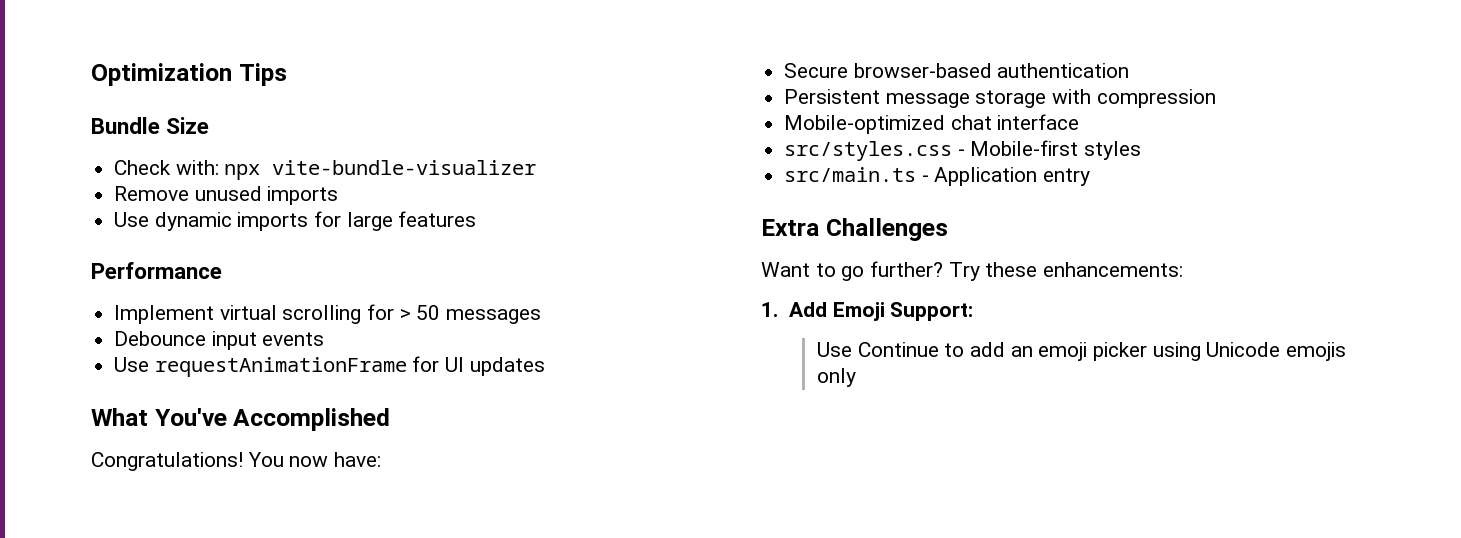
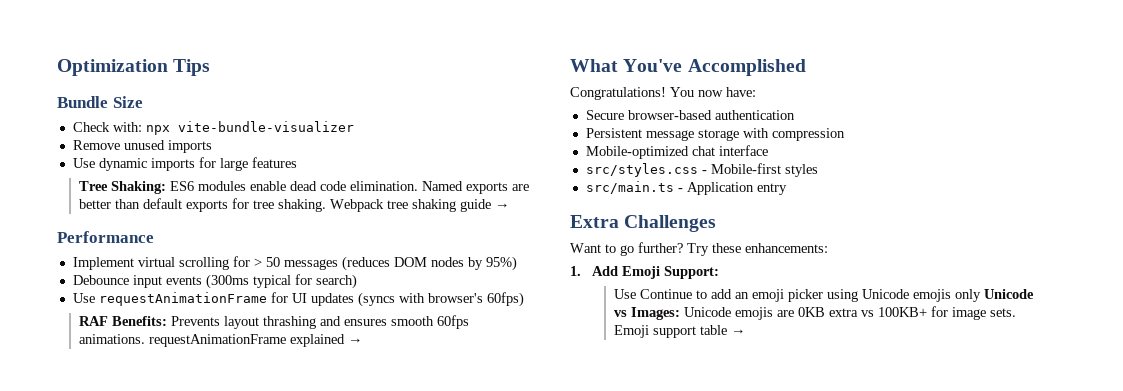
+ Tree Shaking: ES6 modules enable dead code elimination. Named exports are better than default exports for tree shaking. Webpack tree shaking guide →
- Implement virtual scrolling for > 50 messages
+ Implement virtual scrolling for > 50 messages (reduces DOM nodes by 95%)
- Debounce input events
+ Debounce input events (300ms typical for search)
- Use requestAnimationFrame for UI updates
+ Use requestAnimationFrame for UI updates (syncs with browser's 60fps)
+ RAF Benefits: Prevents layout thrashing and ensures smooth 60fps animations. requestAnimationFrame explained →
- Use Continue to add an emoji picker using Unicode emojis only
+ Use Continue to add an emoji picker using Unicode emojis only Unicode vs Images: Unicode emojis are 0KB extra vs 100KB+ for image sets. Emoji support table →

